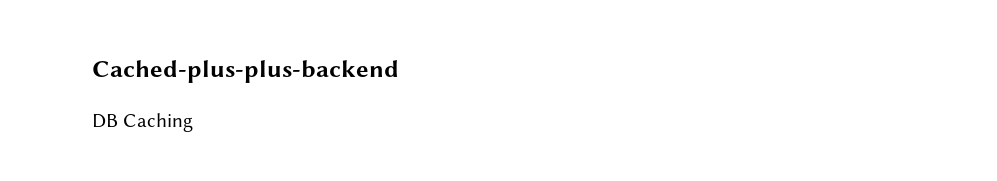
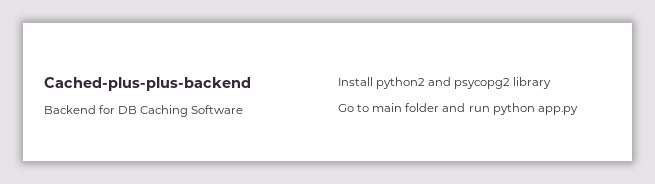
- DB Caching
+ Backend for DB Caching Software
+ Install python2 and psycopg2 library
+ Go to main folder and run python app.py

